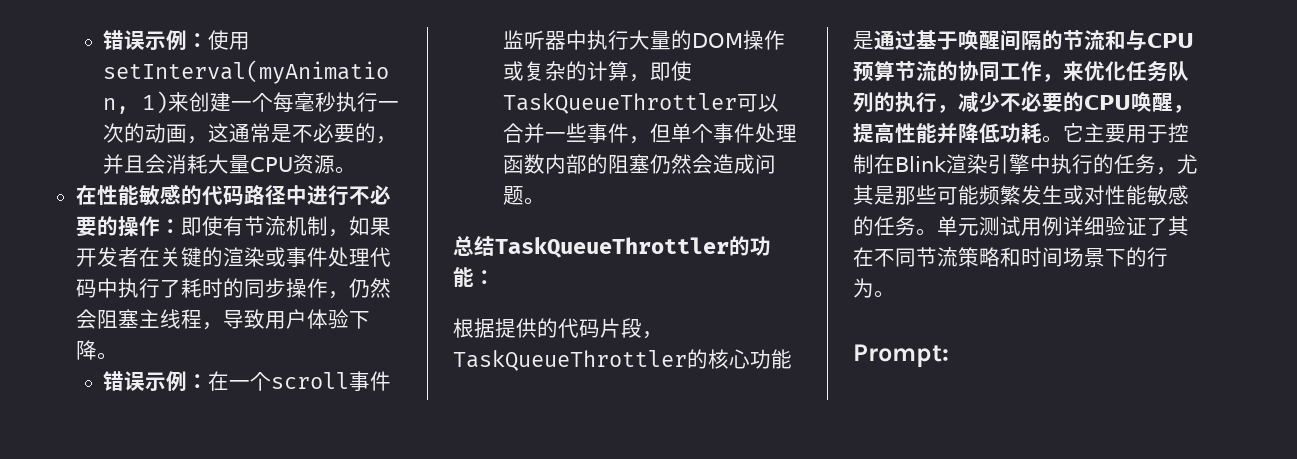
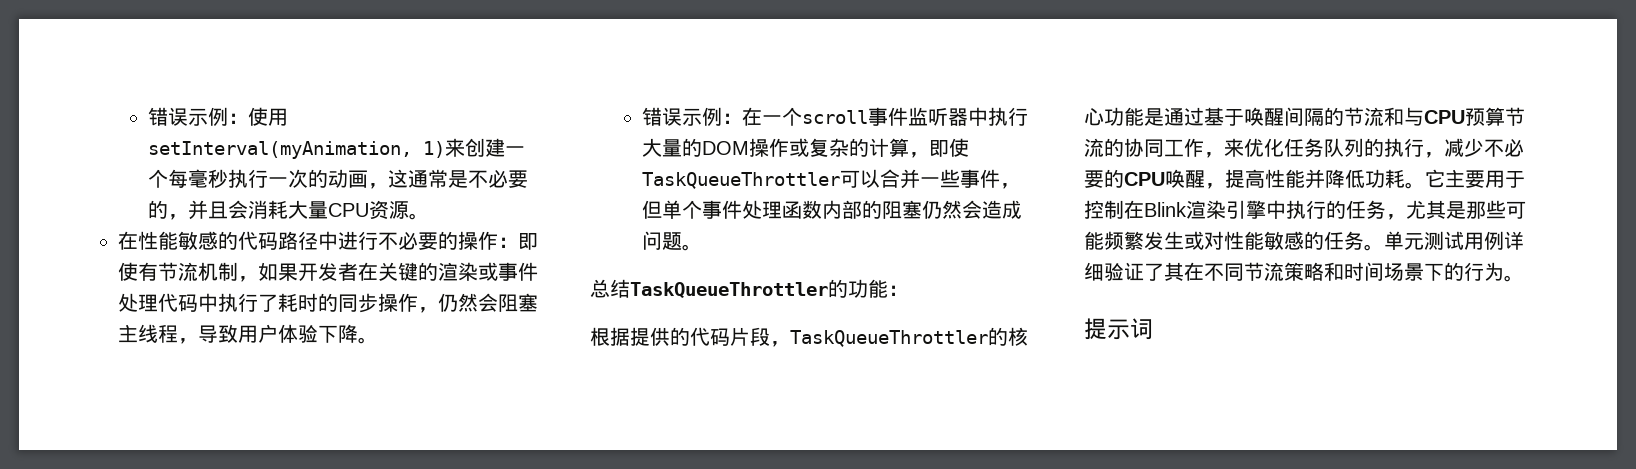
- Prompt:
+ 提示词

